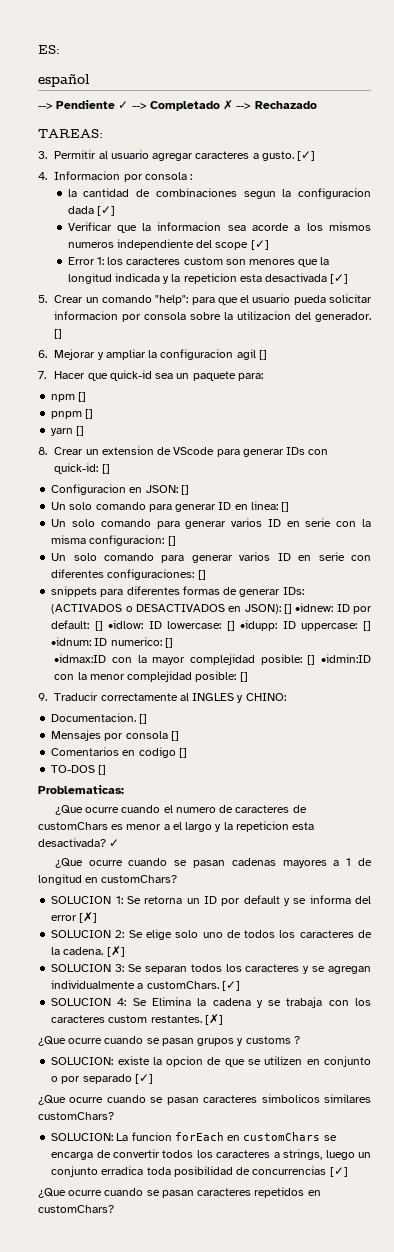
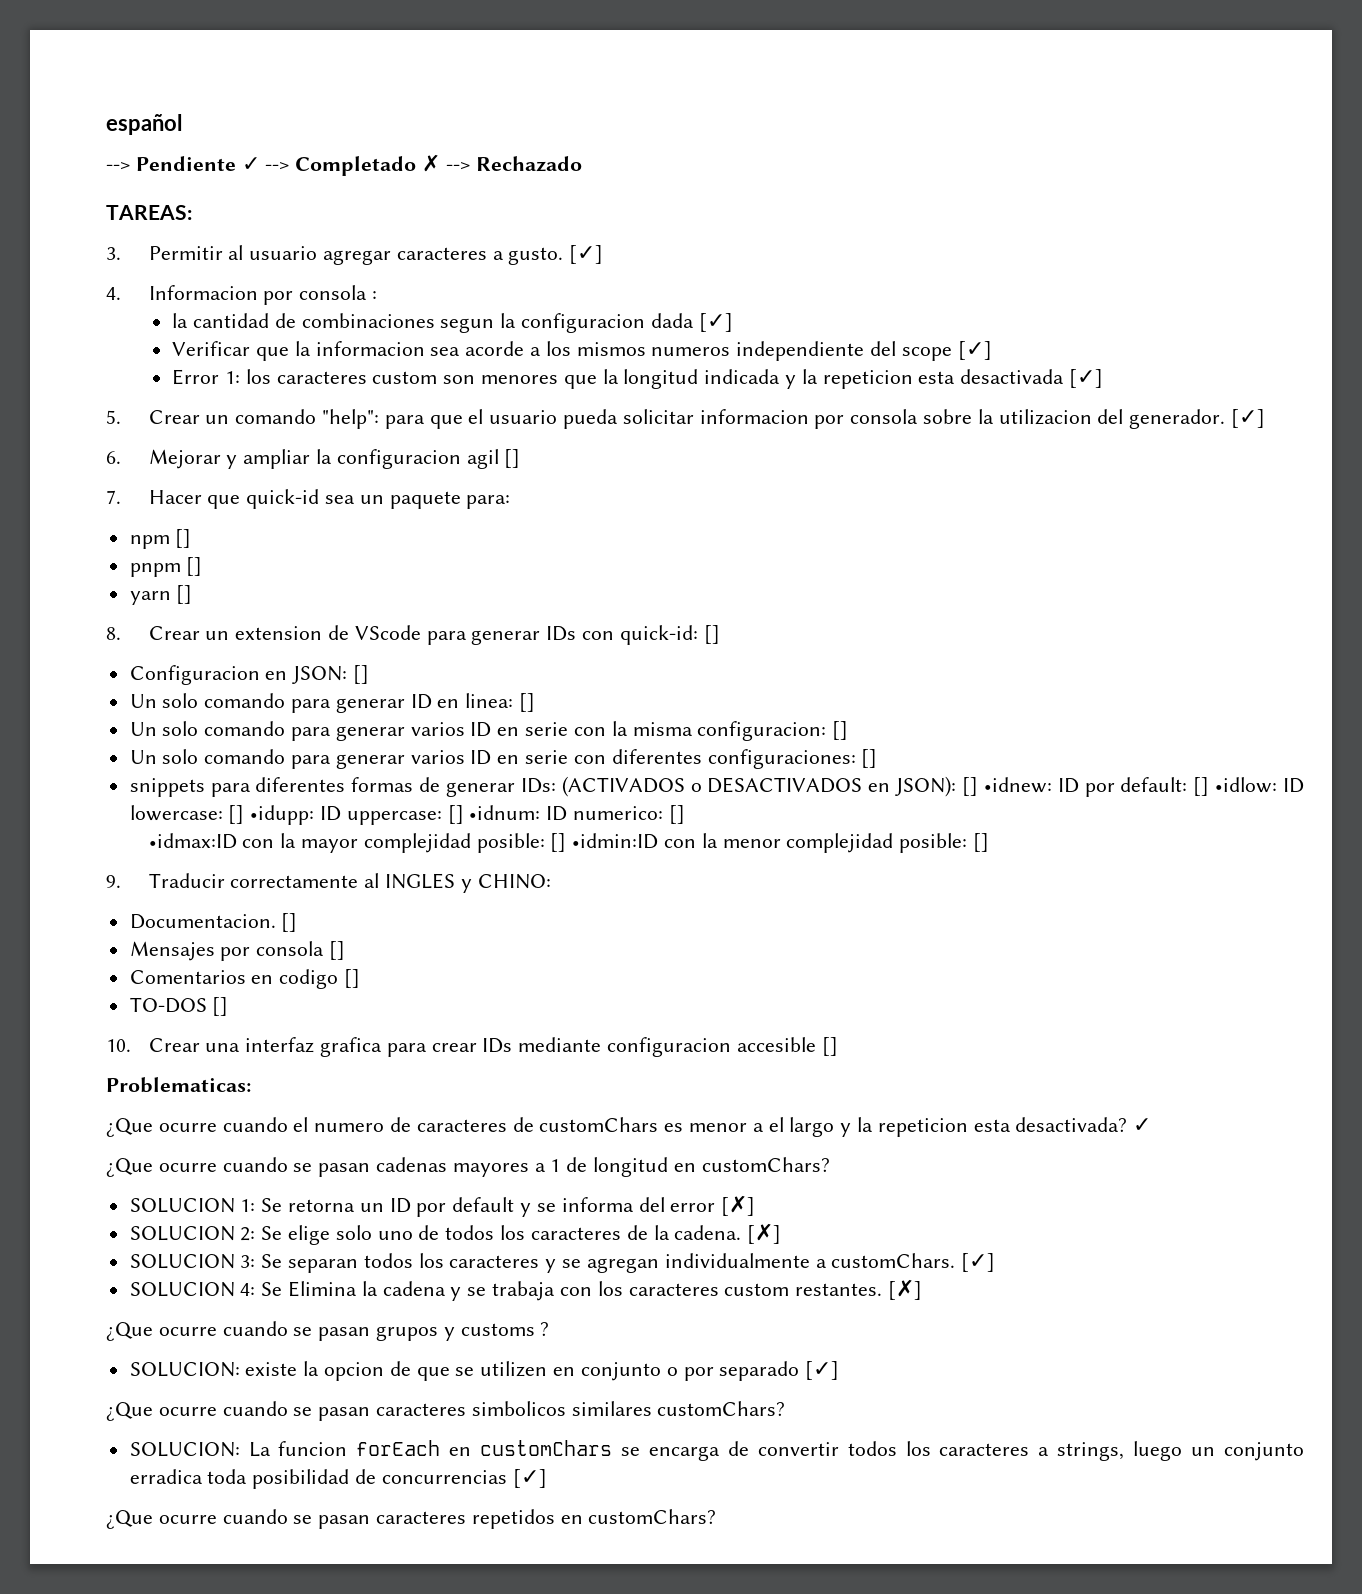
- ES:
- 5. Crear un comando "help": para que el usuario pueda solicitar informacion por consola sobre la utilizacion del generador. []
+ 5. Crear un comando "help": para que el usuario pueda solicitar informacion por consola sobre la utilizacion del generador. [✓]
+ 10. Crear una interfaz grafica para crear IDs mediante configuracion accesible []

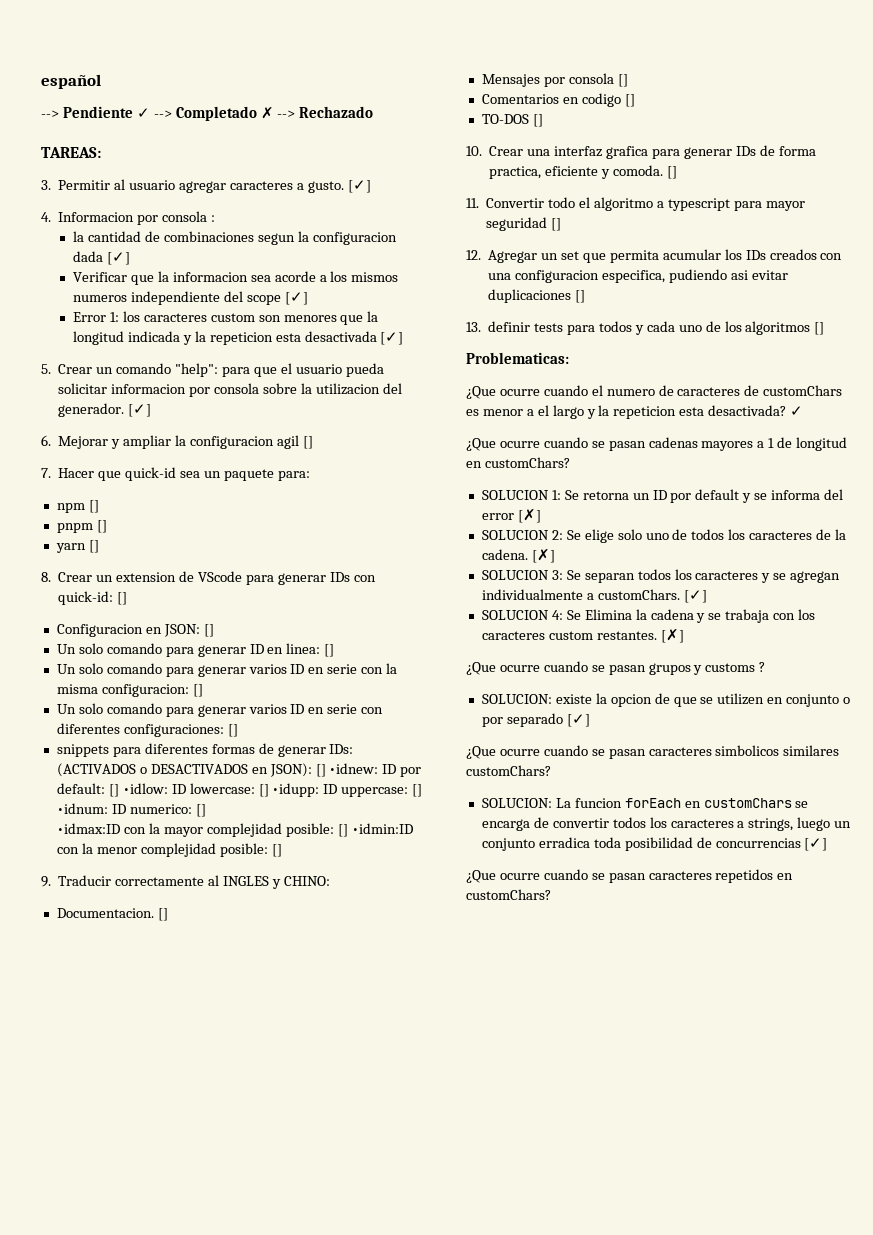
- 10. Crear una interfaz grafica para crear IDs mediante configuracion accesible []
+ 10. Crear una interfaz grafica para generar IDs de forma practica, eficiente y comoda. []
+ 11. Convertir todo el algoritmo a typescript para mayor seguridad []
+ 12. Agregar un set que permita acumular los IDs creados con una configuracion especifica, pudiendo asi evitar duplicaciones []
+ 13. definir tests para todos y cada uno de los algoritmos []

